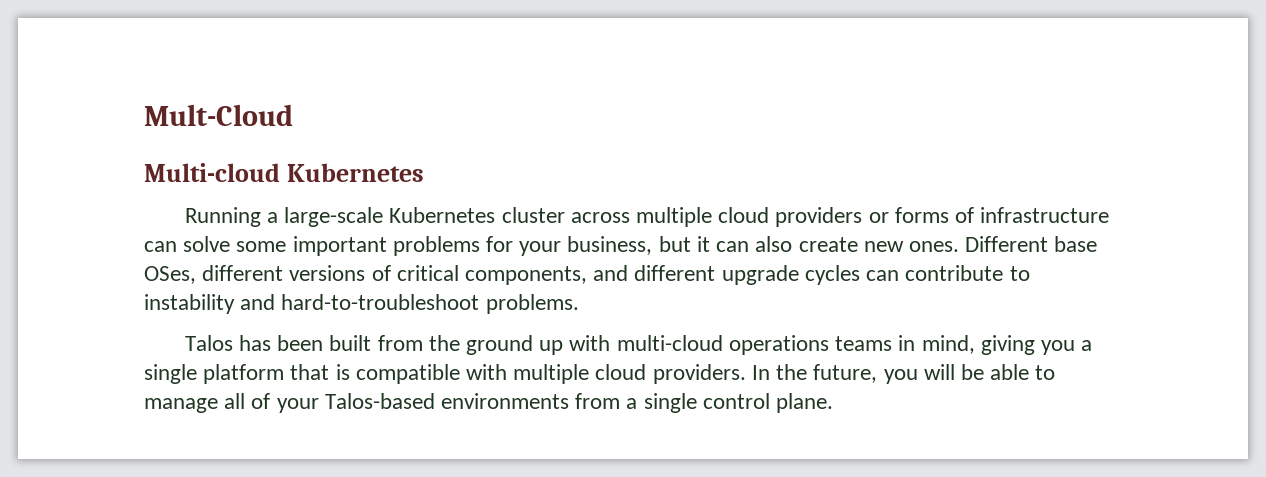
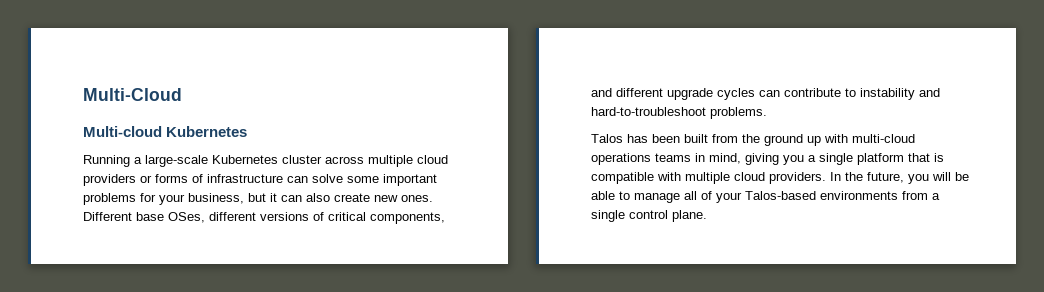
- Mult-Cloud
+ Multi-Cloud

